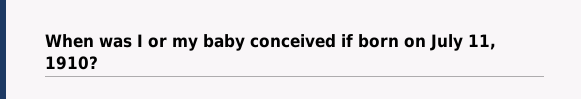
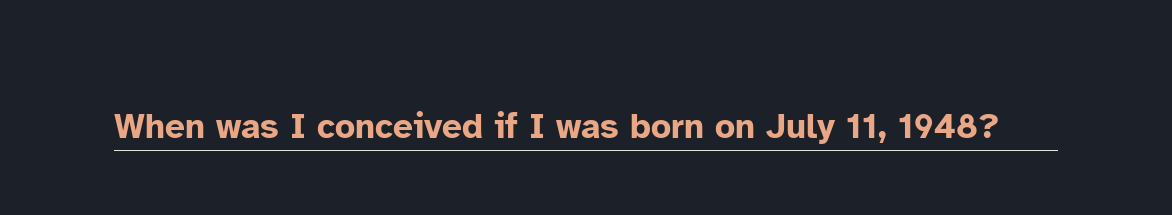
- When was I or my baby conceived if born on July 11, 1910?
+ When was I conceived if I was born on July 11, 1948?

